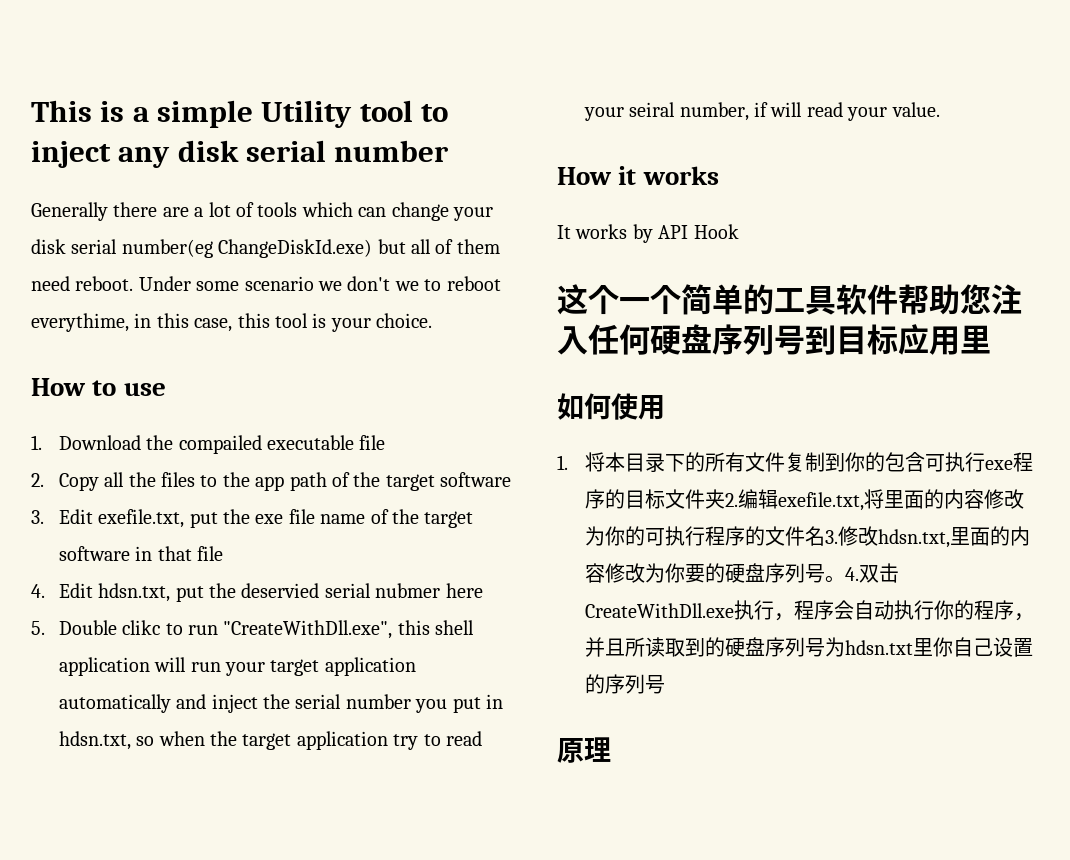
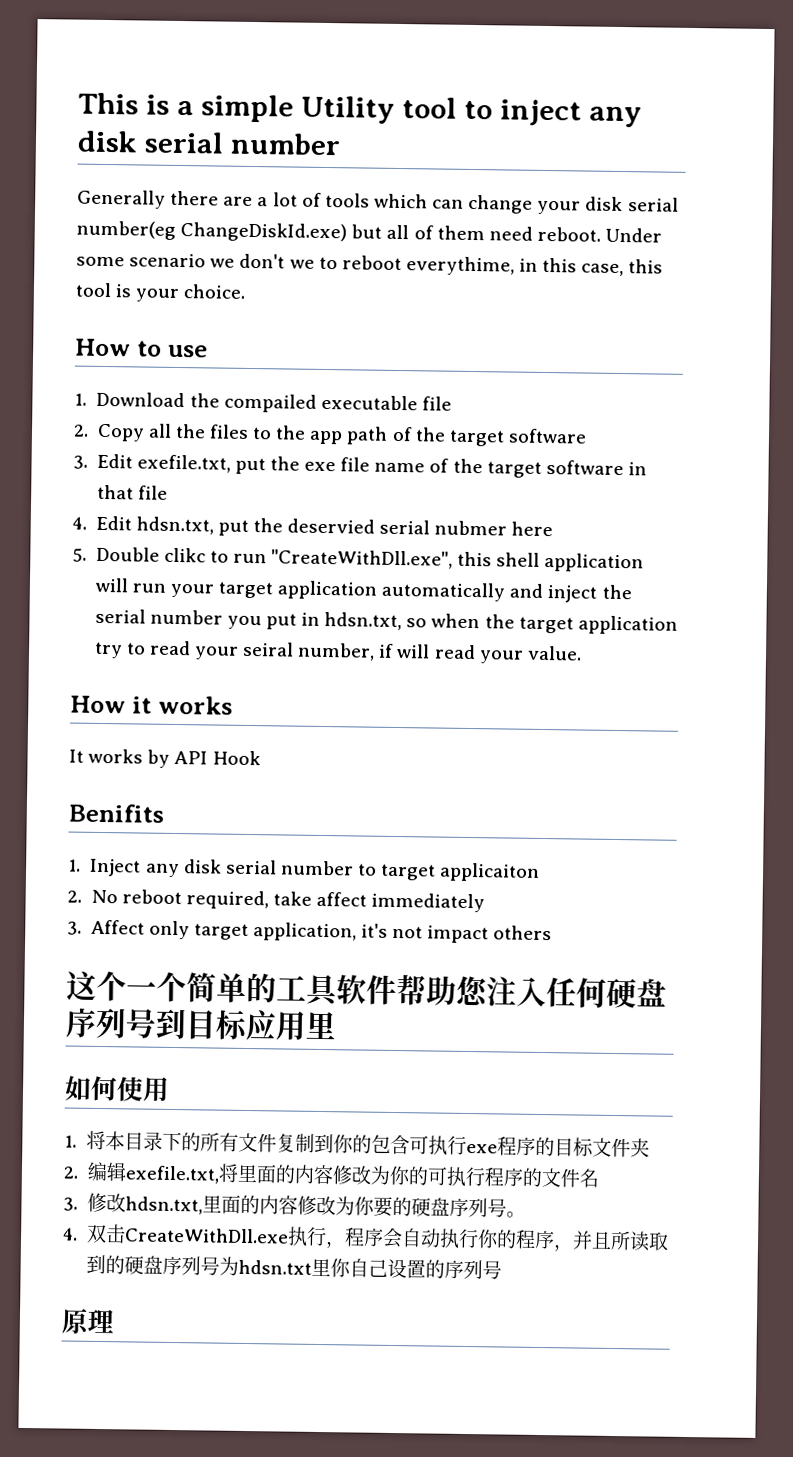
+ Benifits
+ 1. Inject any disk serial number to target applicaiton
+ 2. No reboot required, take affect immediately
+ 3. Affect only target application, it's not impact others
- 1.将本目录下的所有文件复制到你的包含可执行exe程序的目标文件夹2.编辑exefile.txt,将里面的内容修改为你的可执行程序的文件名3.修改hdsn.txt,里面的内容修改为你要的硬盘序列号。4.双击CreateWithDll.exe执行，程序会自动执行你的程序，并且所读取到的硬盘序列号为hdsn.txt里你自己设置的序列号
+ 1.将本目录下的所有文件复制到你的包含可执行exe程序的目标文件夹
+ 2.编辑exefile.txt,将里面的内容修改为你的可执行程序的文件名
+ 3.修改hdsn.txt,里面的内容修改为你要的硬盘序列号。
+ 4.双击CreateWithDll.exe执行，程序会自动执行你的程序，并且所读取到的硬盘序列号为hdsn.txt里你自己设置的序列号

